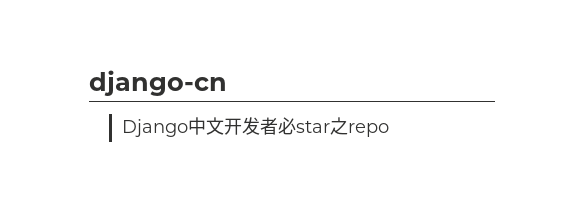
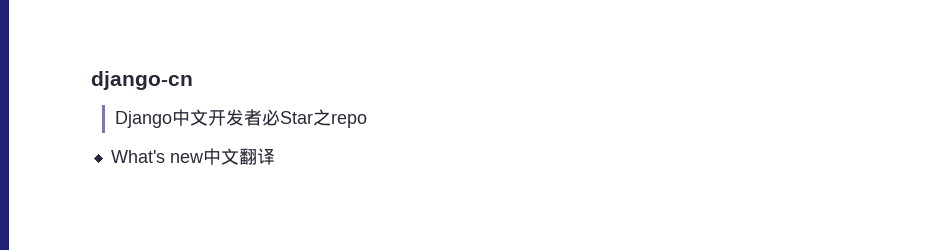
- Django中文开发者必star之repo
+ Django中文开发者必Star之repo
+ What's new中文翻译

